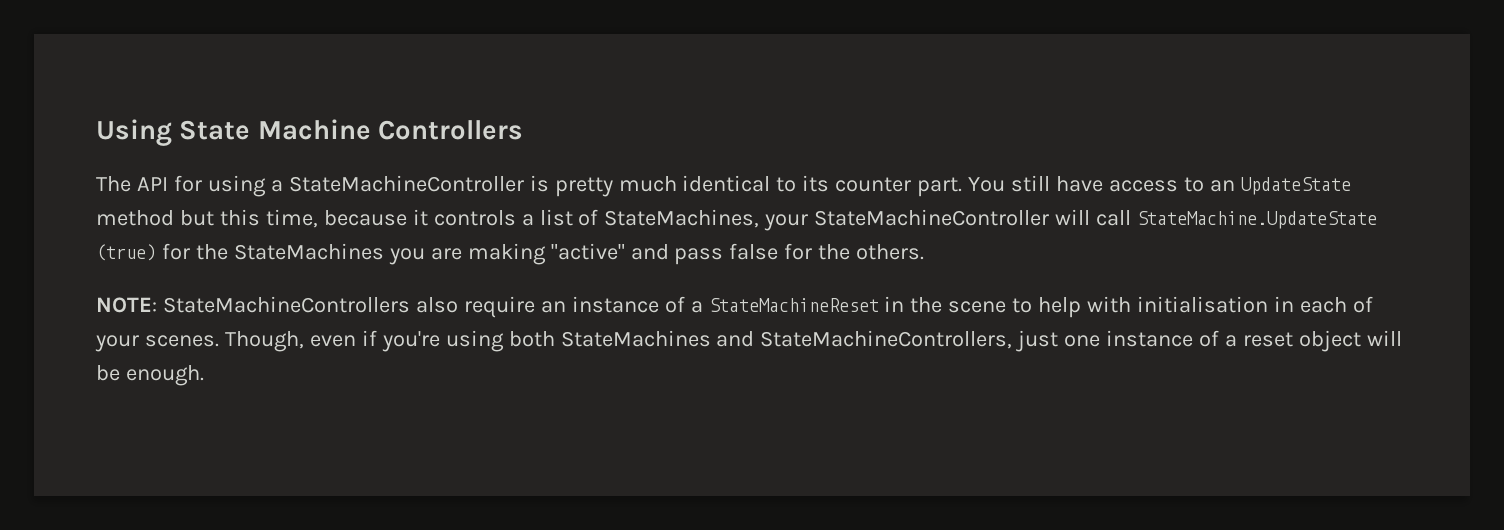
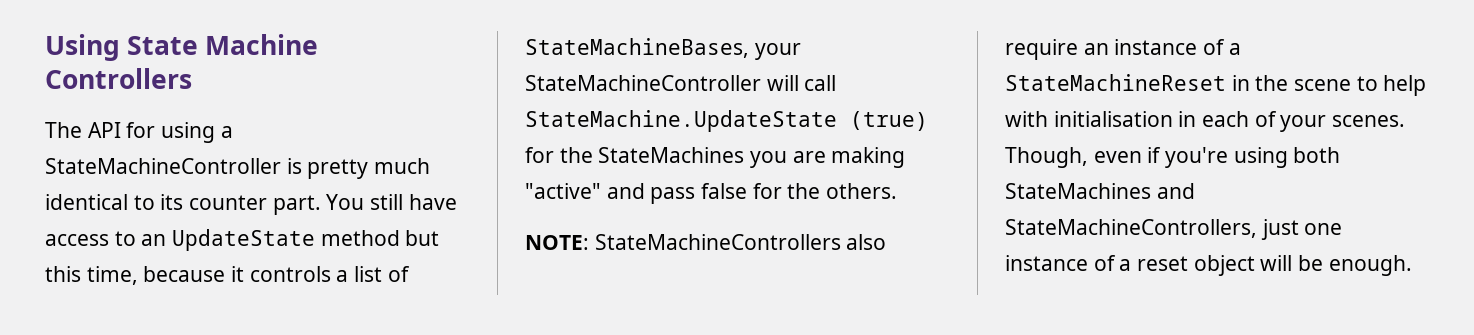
- You still have access to an UpdateState method but this time, because it controls a list of StateMachines, your StateMachineController will call StateMachine.UpdateState (true) for the StateMachines you are making "active" and pass false for the others.
+ You still have access to an UpdateState method but this time, because it controls a list of StateMachineBases, your StateMachineController will call StateMachine.UpdateState (true) for the StateMachines you are making "active" and pass false for the others.

